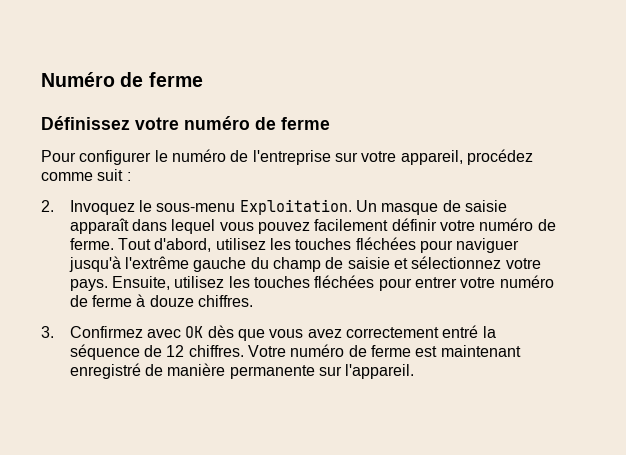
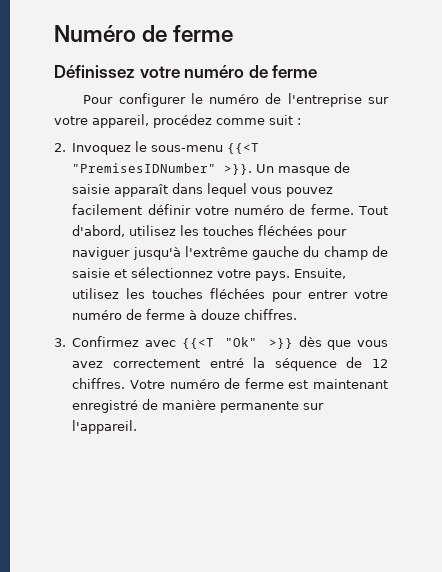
- 2. Invoquez le sous-menu Exploitation.
+ 2. Invoquez le sous-menu {{<T "PremisesIDNumber" >}}.
- 3. Confirmez avec OK dès que vous avez correctement entré la séquence de 12 chiffres.
+ 3. Confirmez avec {{<T "Ok" >}} dès que vous avez correctement entré la séquence de 12 chiffres.

